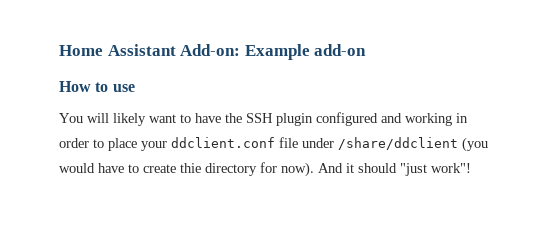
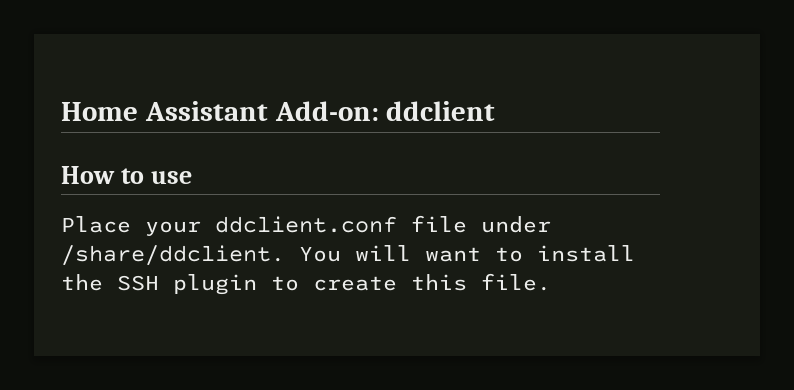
- Home Assistant Add-on: Example add-on
+ Home Assistant Add-on: ddclient
- You will likely want to have the SSH plugin configured and working in order to place your ddclient.conf file under /share/ddclient (you would have to create thie directory for now). And it should "just work"!
+ Place your ddclient.conf file under /share/ddclient. You will want to install the SSH plugin to create this file.

